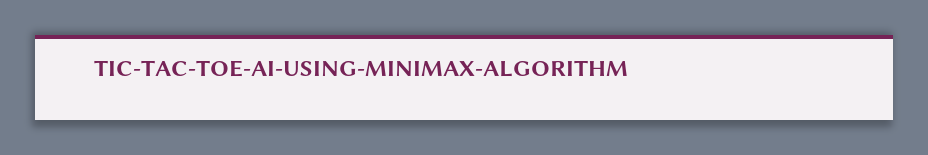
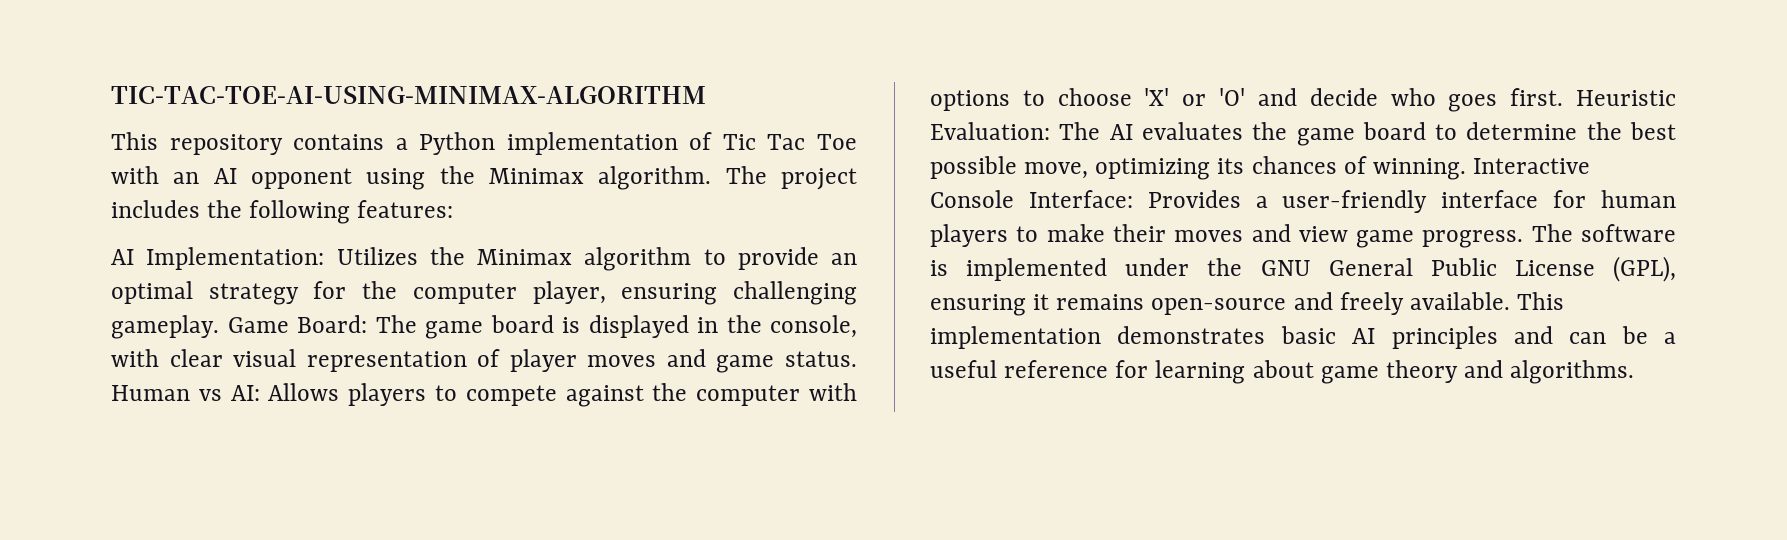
+ This repository contains a Python implementation of Tic Tac Toe with an AI opponent using the Minimax algorithm. The project includes the following features:
+ AI Implementation: Utilizes the Minimax algorithm to provide an optimal strategy for the computer player, ensuring challenging gameplay. Game Board: The game board is displayed in the console, with clear visual representation of player moves and game status. Human vs AI: Allows players to compete against the computer with options to choose 'X' or 'O' and decide who goes first. Heuristic Evaluation: The AI evaluates the game board to determine the best possible move, optimizing its chances of winning. Interactive Console Interface: Provides a user-friendly interface for human players to make their moves and view game progress. The software is implemented under the GNU General Public License (GPL), ensuring it remains open-source and freely available. This implementation demonstrates basic AI principles and can be a useful reference for learning about game theory and algorithms.

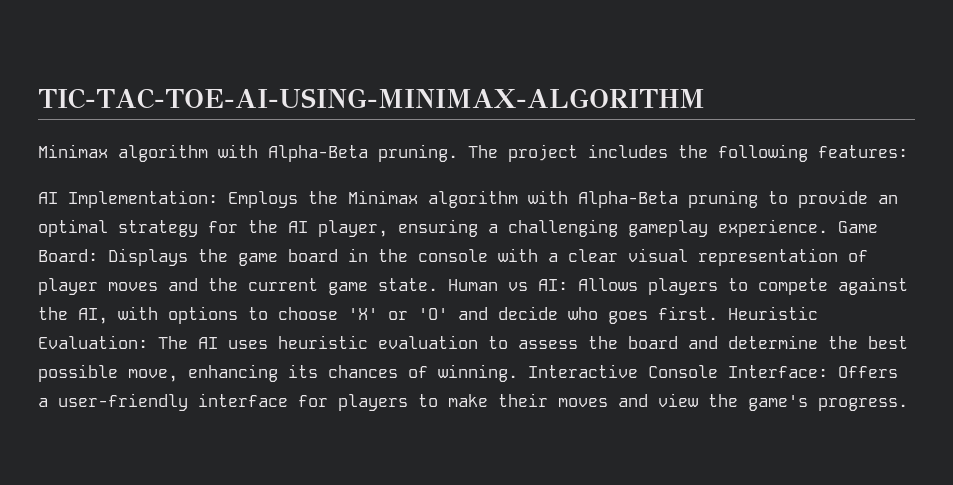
- This repository contains a Python implementation of Tic Tac Toe with an AI opponent using the Minimax algorithm.
+ Minimax algorithm with Alpha-Beta pruning.
- AI Implementation: Utilizes the Minimax algorithm to provide an optimal strategy for the computer player, ensuring challenging gameplay. Game Board: The game board is displayed in the console, with clear visual representation of player moves and game status.
+ AI Implementation: Employs the Minimax algorithm with Alpha-Beta pruning to provide an optimal strategy for the AI player, ensuring a challenging gameplay experience. Game Board: Displays the game board in the console with a clear visual representation of player moves and the current game state.
- Human vs AI: Allows players to compete against the computer with options to choose 'X' or 'O' and decide who goes first.
+ Human vs AI: Allows players to compete against the AI, with options to choose 'X' or 'O' and decide who goes first.
- Heuristic Evaluation: The AI evaluates the game board to determine the best possible move, optimizing its chances of winning.
+ Heuristic Evaluation: The AI uses heuristic evaluation to assess the board and determine the best possible move, enhancing its chances of winning.
- Interactive Console Interface: Provides a user-friendly interface for human players to make their moves and view game progress. The software is implemented under the GNU General Public License (GPL), ensuring it remains open-source and freely available. This implementation demonstrates basic AI principles and can be a useful reference for learning about game theory and algorithms.
+ Interactive Console Interface: Offers a user-friendly interface for players to make their moves and view the game's progress.

